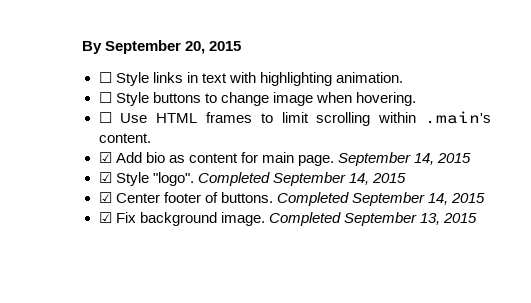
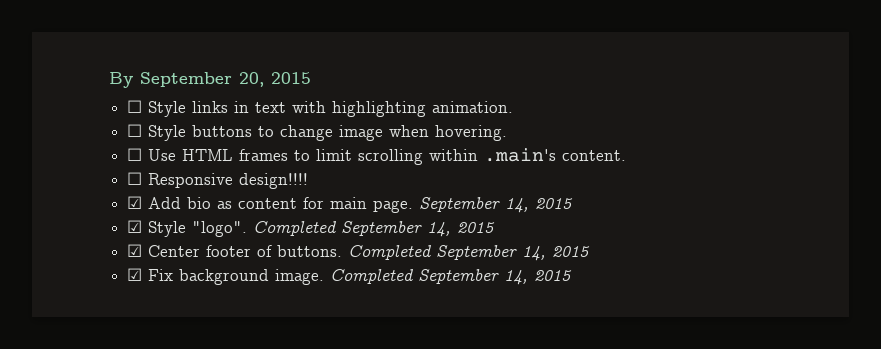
+ ☐ Responsive design!!!!
- ☑ Fix background image. Completed September 13, 2015
+ ☑ Fix background image. Completed September 14, 2015

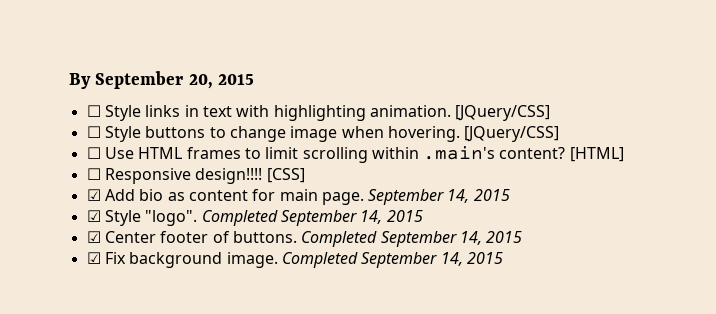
- ☐ Style links in text with highlighting animation.
+ ☐ Style links in text with highlighting animation. [JQuery/CSS]
- ☐ Style buttons to change image when hovering.
+ ☐ Style buttons to change image when hovering. [JQuery/CSS]
- ☐ Use HTML frames to limit scrolling within .main's content.
+ ☐ Use HTML frames to limit scrolling within .main's content? [HTML]
+ [CSS]

